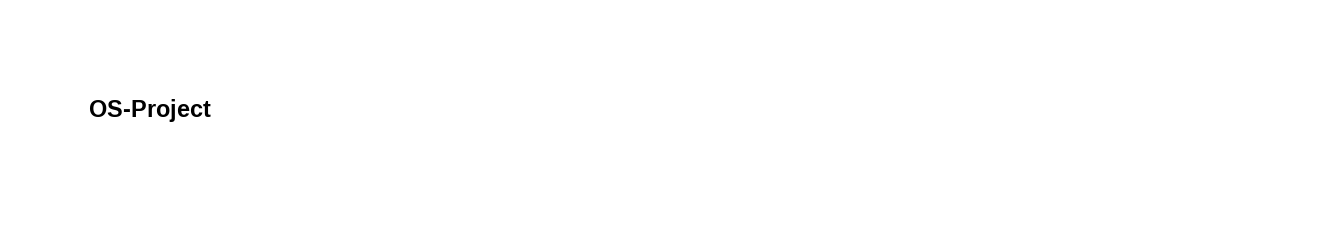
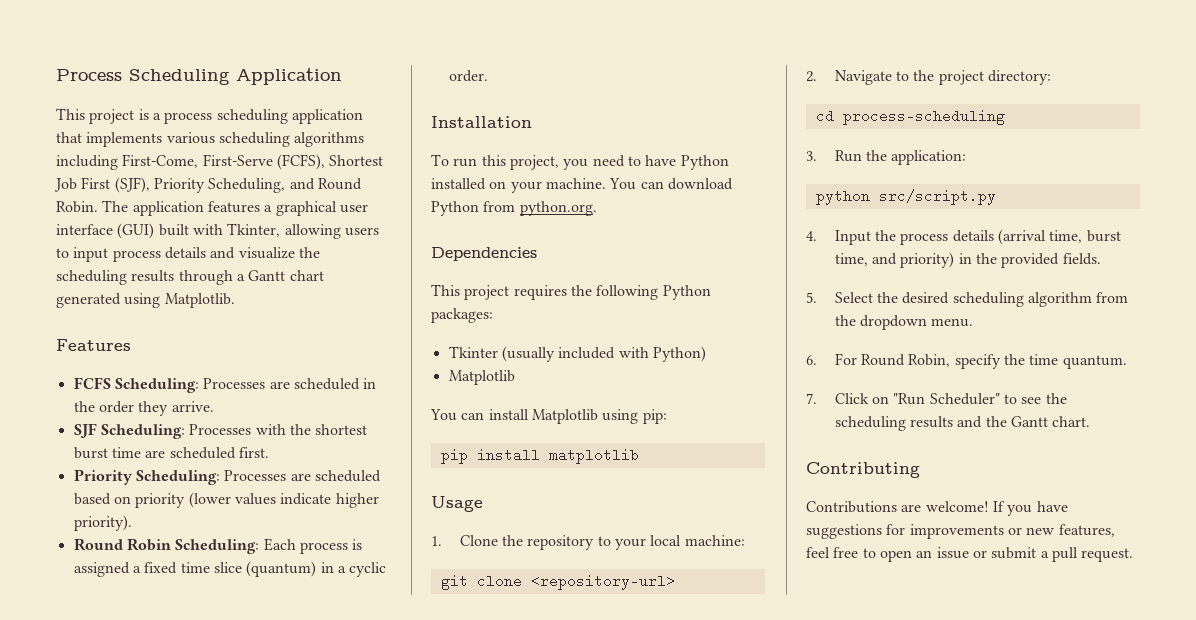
- OS-Project
+ Process Scheduling Application
+ This project is a process scheduling application that implements various scheduling algorithms including First-Come, First-Serve (FCFS), Shortest Job First (SJF), Priority Scheduling, and Round Robin. The application features a graphical user interface (GUI) built with Tkinter, allowing users to input process details and visualize the scheduling results through a Gantt chart generated using Matplotlib.
+ Features
+ FCFS Scheduling: Processes are scheduled in the order they arrive.
+ SJF Scheduling: Processes with the shortest burst time are scheduled first.
+ Priority Scheduling: Processes are scheduled based on priority (lower values indicate higher priority).
+ Round Robin Scheduling: Each process is assigned a fixed time slice (quantum) in a cyclic order.
+ Installation
+ To run this project, you need to have Python installed on your machine. You can download Python from python.org.
+ Dependencies
+ This project requires the following Python packages:
+ Tkinter (usually included with Python)
+ Matplotlib
+ You can install Matplotlib using pip:
+ pip install matplotlib
+ Usage
+ 1. Clone the repository to your local machine:
+ git clone <repository-url>
+ 2. Navigate to the project directory:
+ cd process-scheduling
+ 3. Run the application:
+ python src/script.py
+ 4. Input the process details (arrival time, burst time, and priority) in the provided fields.
+ 5. Select the desired scheduling algorithm from the dropdown menu.
+ 6. For Round Robin, specify the time quantum.
+ 7. Click on "Run Scheduler" to see the scheduling results and the Gantt chart.
+ Contributing
+ Contributions are welcome! If you have suggestions for improvements or new features, feel free to open an issue or submit a pull request.

